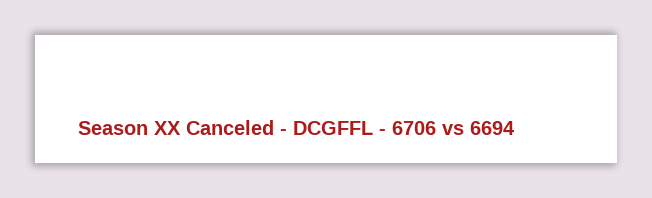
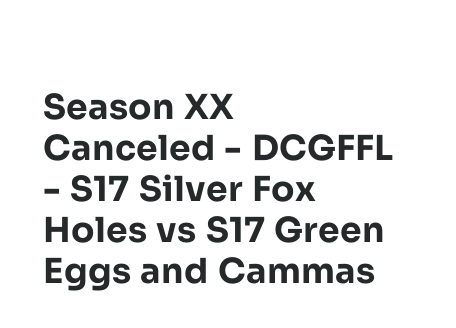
- Season XX Canceled - DCGFFL - 6706 vs 6694
+ Season XX Canceled - DCGFFL - S17 Silver Fox Holes vs S17 Green Eggs and Cammas

